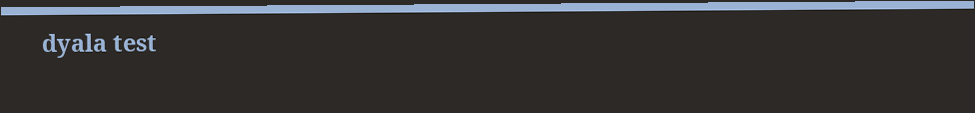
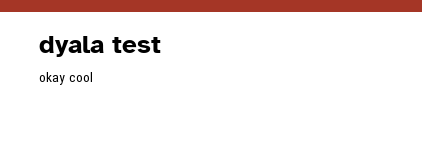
+ okay cool

